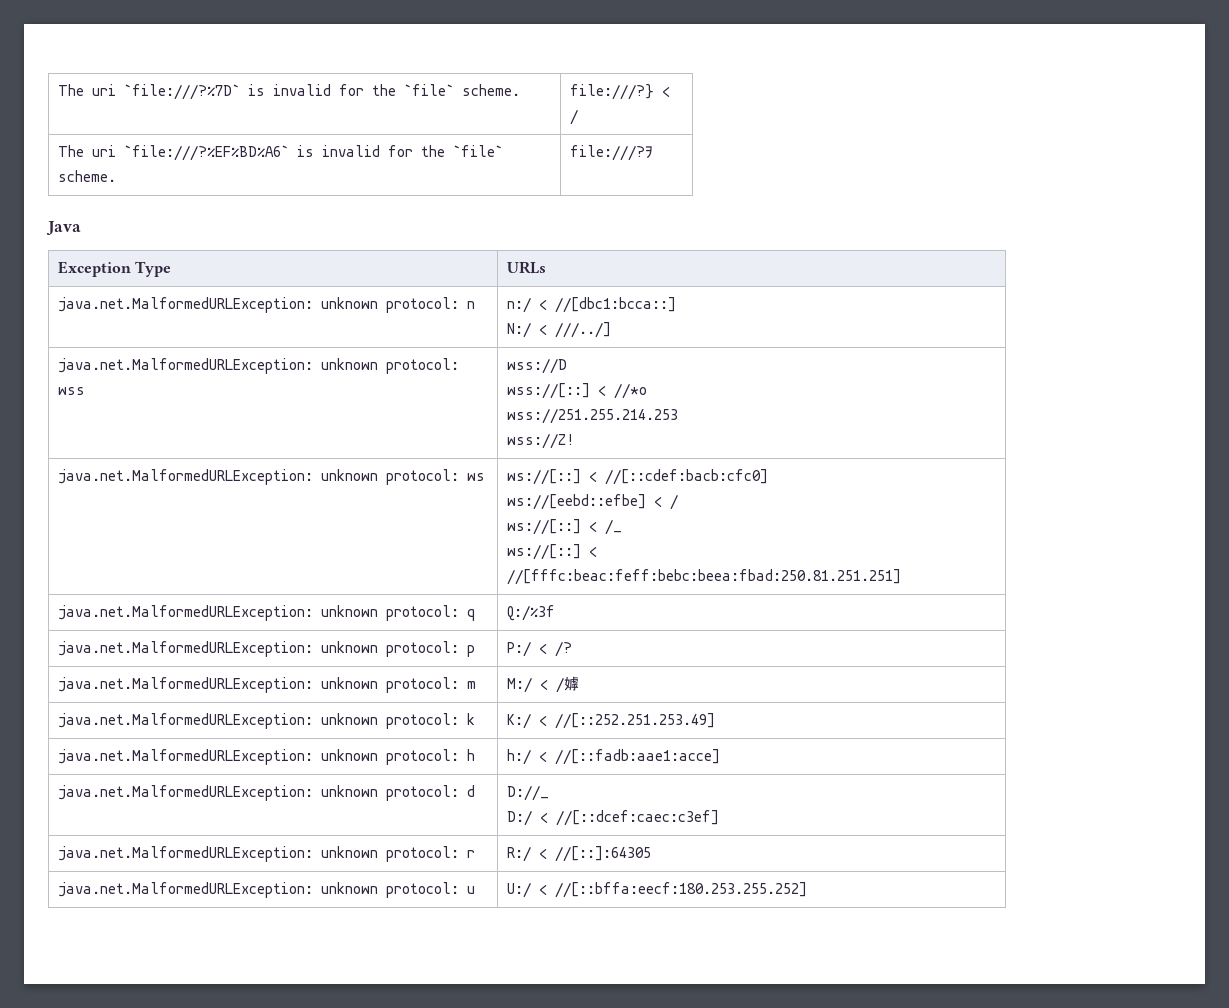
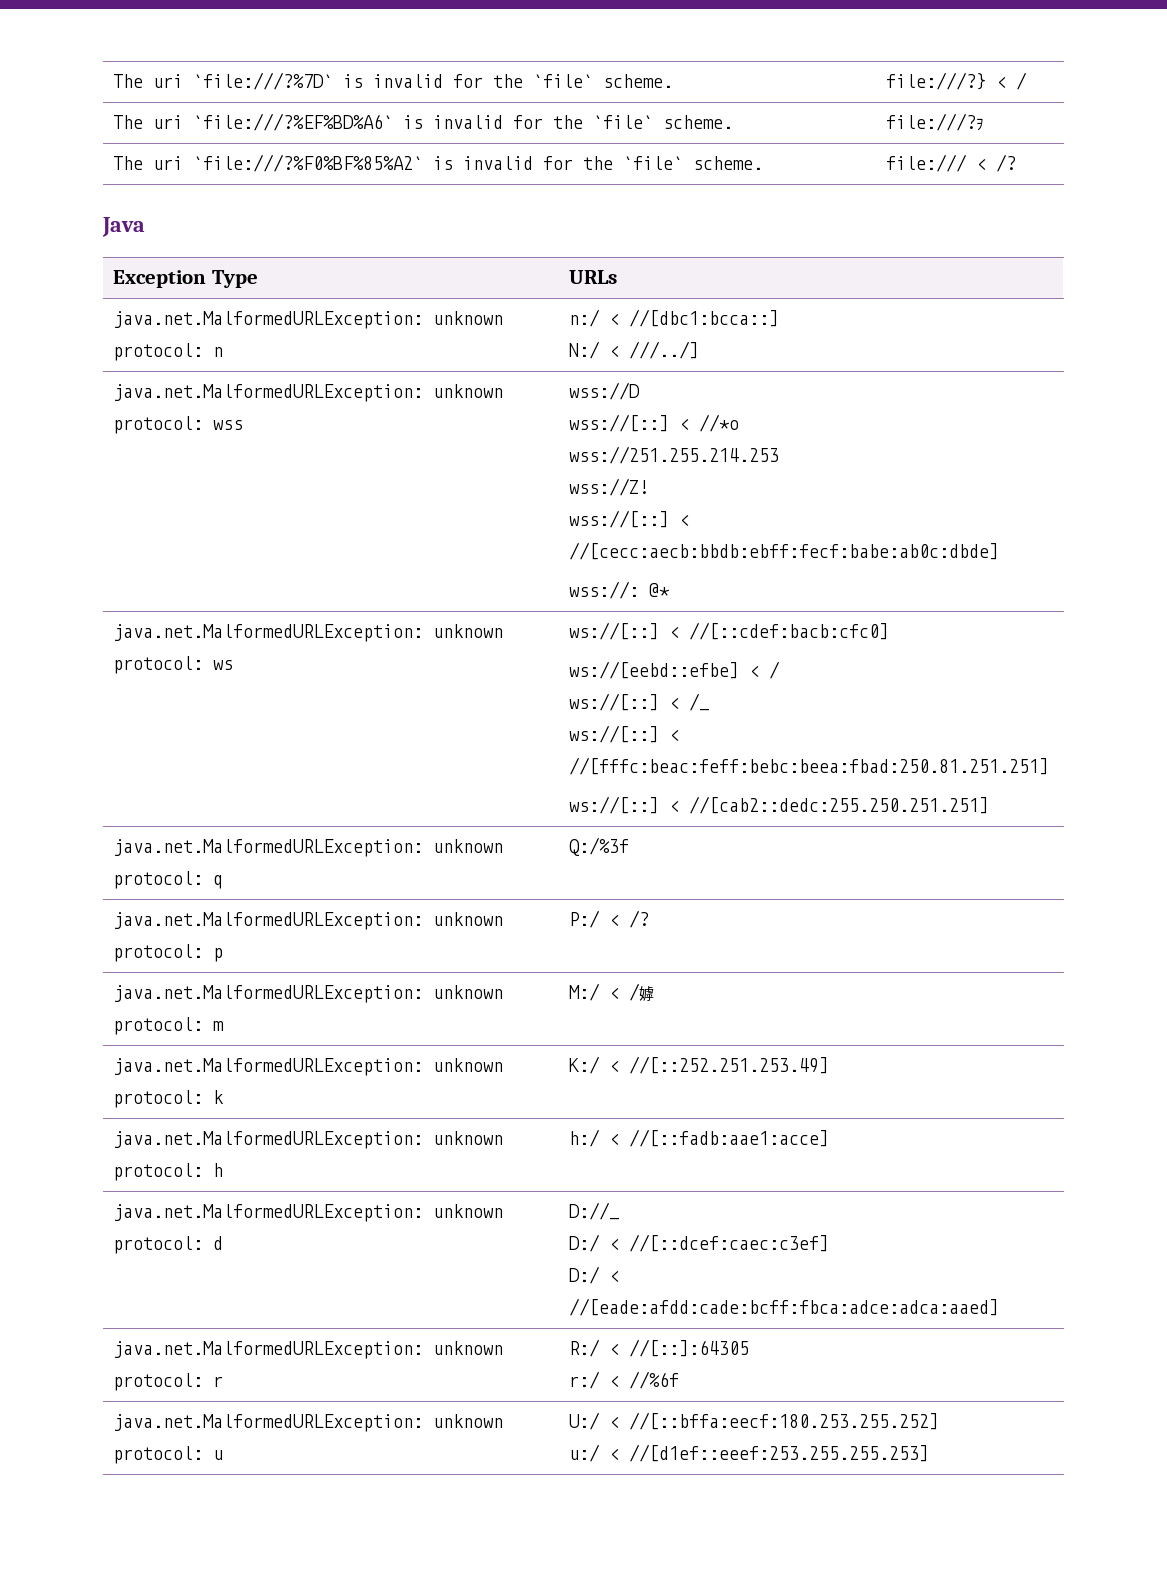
+ The uri `file:///?%F0%BF%85%A2` is invalid for the `file` scheme. | file:/// < /?
  java.net.MalformedURLException: unknown protocol: wss | wss://D
  wss://[::] < //*o
  wss://251.255.214.253
  wss://Z!
+ wss://[::] < //[cecc:aecb:bbdb:ebff:fecf:babe:ab0c:dbde]
+ wss://: @*
  java.net.MalformedURLException: unknown protocol: ws | ws://[::] < //[::cdef:bacb:cfc0]
  ws://[eebd::efbe] < /
  ws://[::] < /_
  ws://[::] < //[fffc:beac:feff:bebc:beea:fbad:250.81.251.251]
+ ws://[::] < //[cab2::dedc:255.250.251.251]
  java.net.MalformedURLException: unknown protocol: d | D://_
  D:/ < //[::dcef:caec:c3ef]
+ D:/ < //[eade:afdd:cade:bcff:fbca:adce:adca:aaed]
  java.net.MalformedURLException: unknown protocol: r | R:/ < //[::]:64305
+ r:/ < //%6f
  java.net.MalformedURLException: unknown protocol: u | U:/ < //[::bffa:eecf:180.253.255.252]
+ u:/ < //[d1ef::eeef:253.255.255.253]

